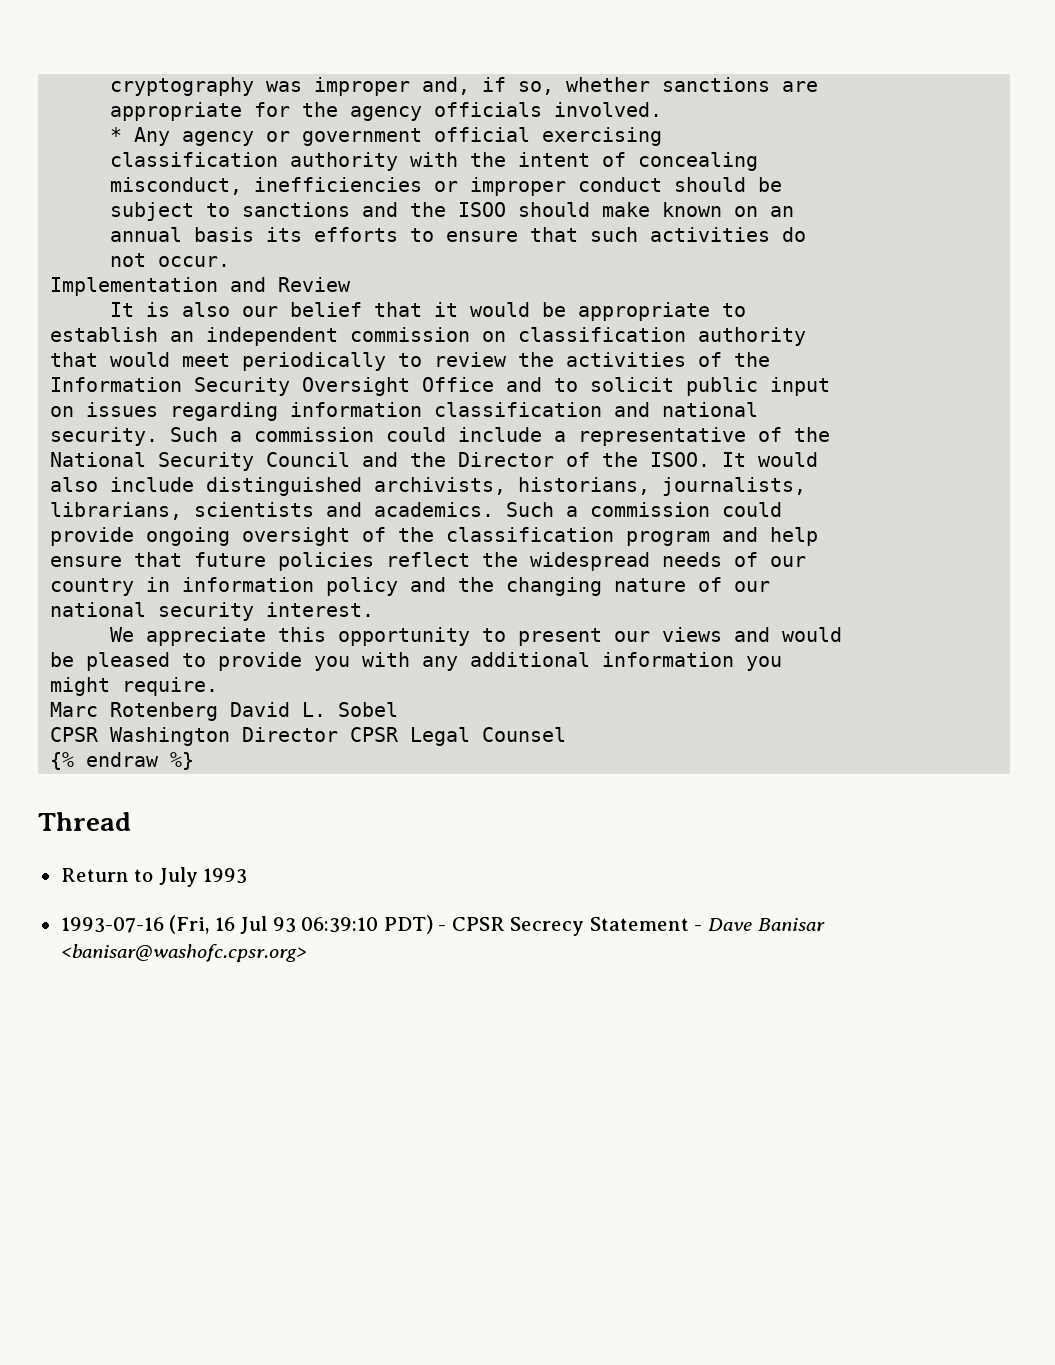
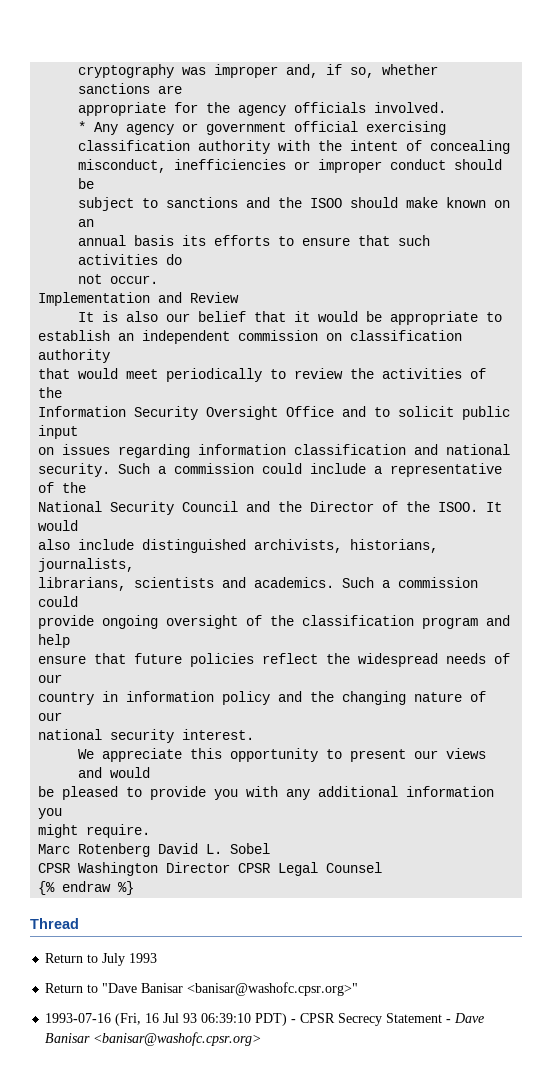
+ Return to "Dave Banisar <banisar@washofc.cpsr.org>"

